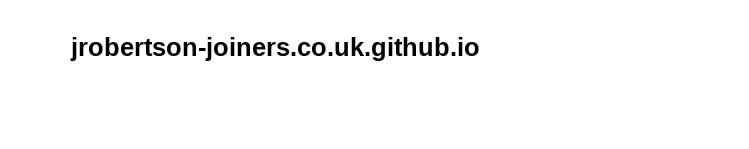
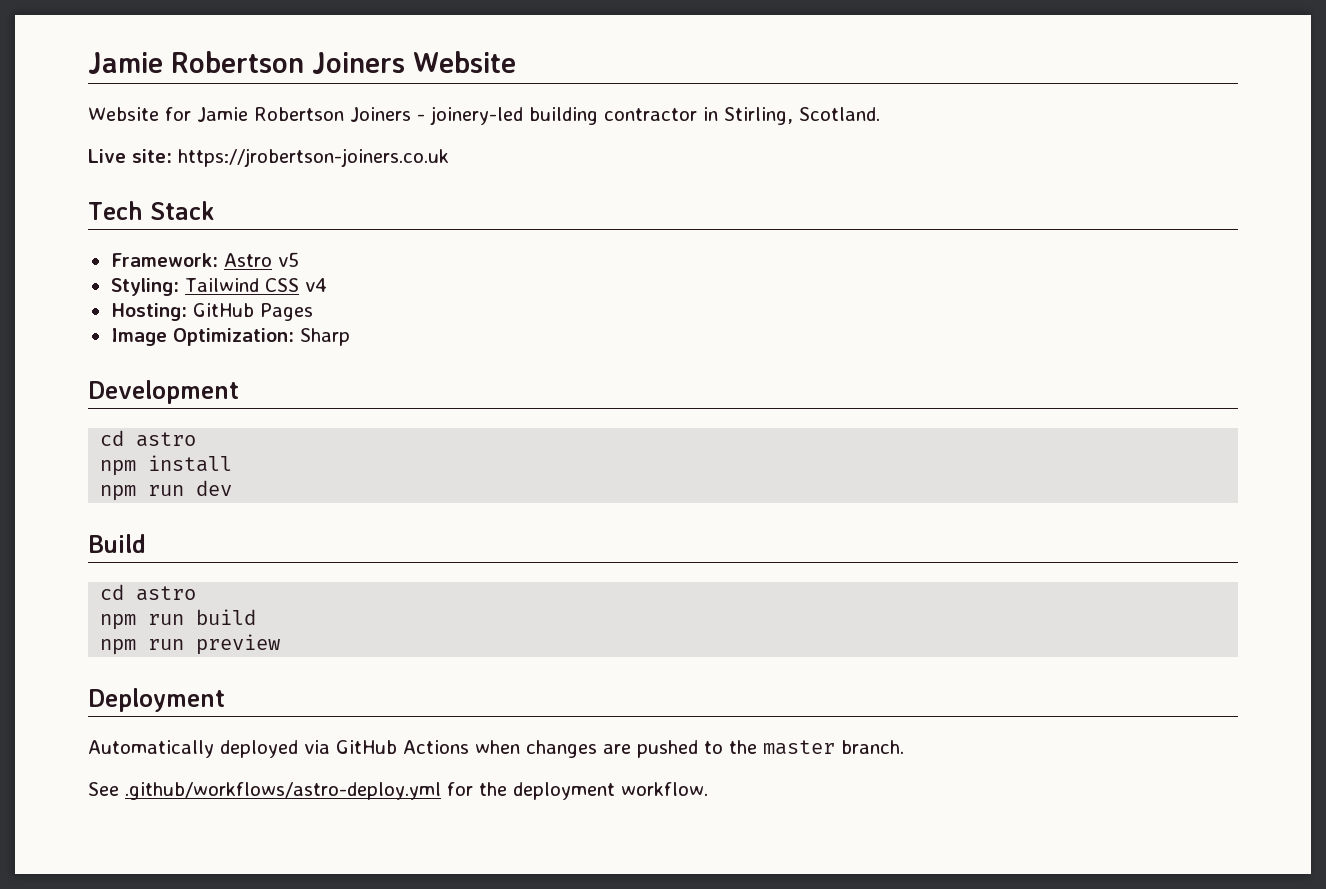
- jrobertson-joiners.co.uk.github.io
+ Jamie Robertson Joiners Website
+ Website for Jamie Robertson Joiners - joinery-led building contractor in Stirling, Scotland.
+ Live site: https://jrobertson-joiners.co.uk
+ Tech Stack
+ Framework: Astro v5
+ Styling: Tailwind CSS v4
+ Hosting: GitHub Pages
+ Image Optimization: Sharp
+ Development
+ cd astro
+ npm install
+ npm run dev
+ Build
+ cd astro
+ npm run build
+ npm run preview
+ Deployment
+ Automatically deployed via GitHub Actions when changes are pushed to the master branch.
+ See .github/workflows/astro-deploy.yml for the deployment workflow.

